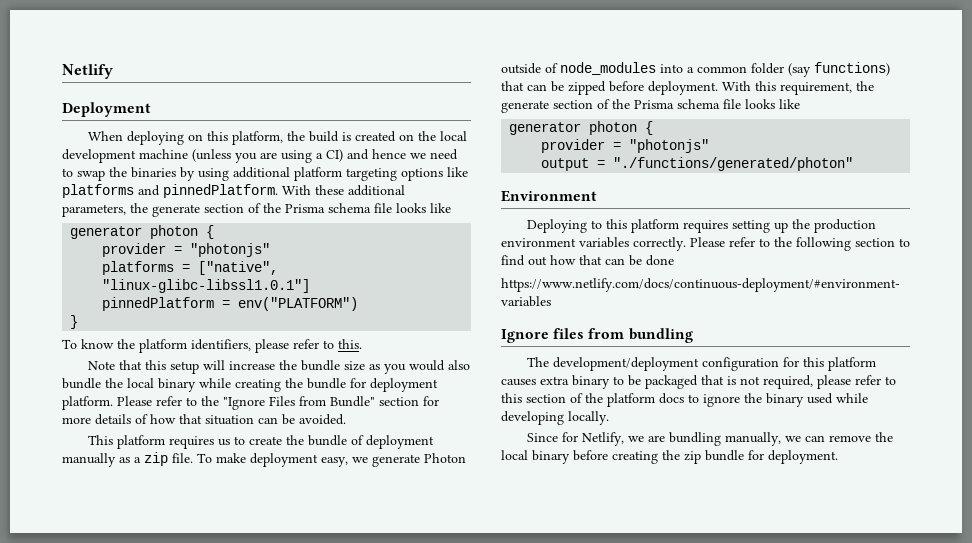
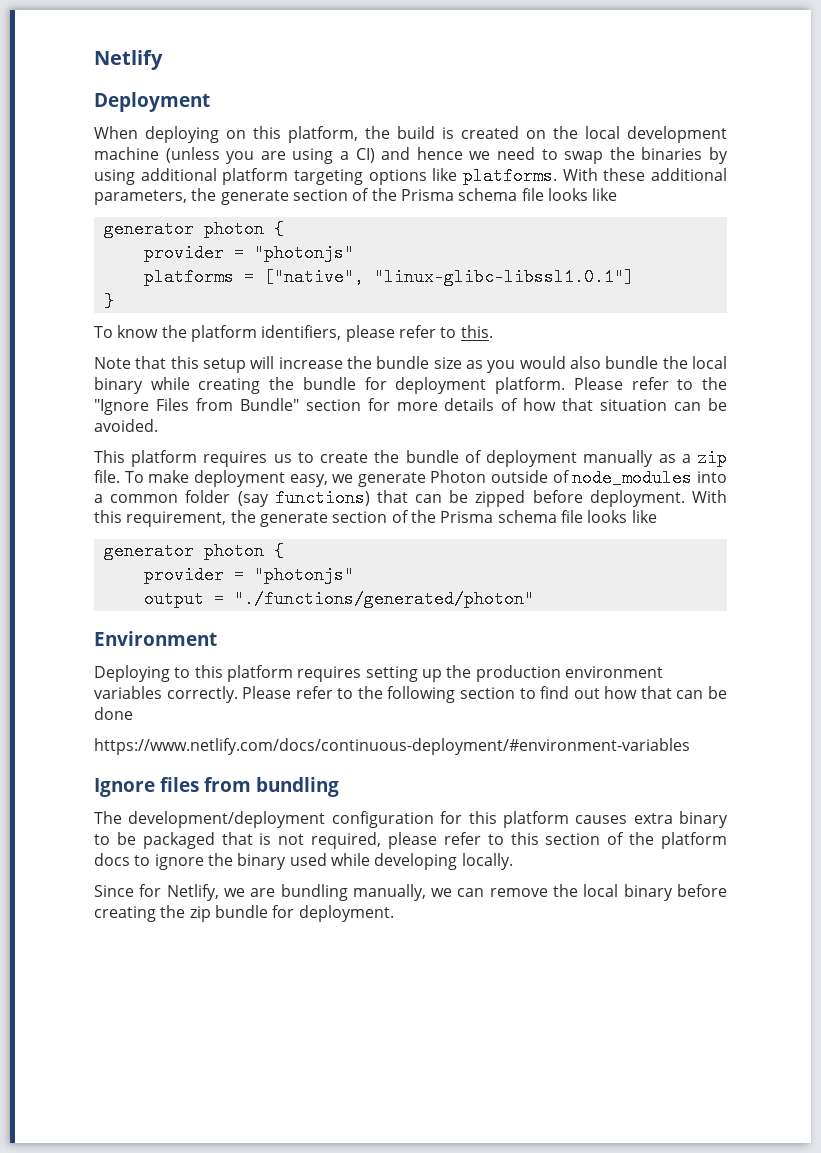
- When deploying on this platform, the build is created on the local development machine (unless you are using a CI) and hence we need to swap the binaries by using additional platform targeting options like platforms and pinnedPlatform.
+ When deploying on this platform, the build is created on the local development machine (unless you are using a CI) and hence we need to swap the binaries by using additional platform targeting options like platforms.
- pinnedPlatform = env("PLATFORM")

